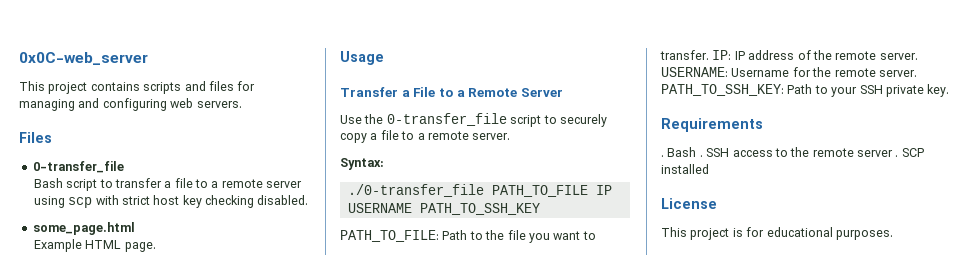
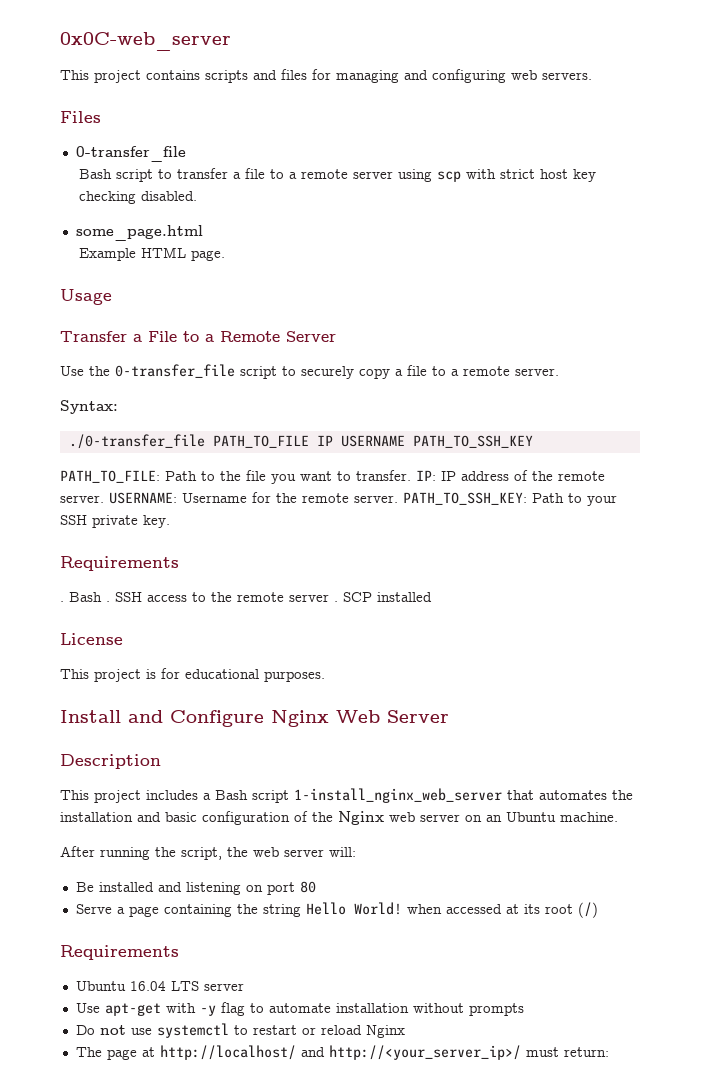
+ Install and Configure Nginx Web Server
+ Description
+ This project includes a Bash script 1-install_nginx_web_server that automates the installation and basic configuration of the Nginx web server on an Ubuntu machine.
+ After running the script, the web server will:
+ Be installed and listening on port 80
+ Serve a page containing the string Hello World! when accessed at its root (/)
+ Requirements
+ Ubuntu 16.04 LTS server
+ Use apt-get with -y flag to automate installation without prompts
+ Do not use systemctl to restart or reload Nginx
+ The page at http://localhost/ and http://<your_server_ip>/ must return:

